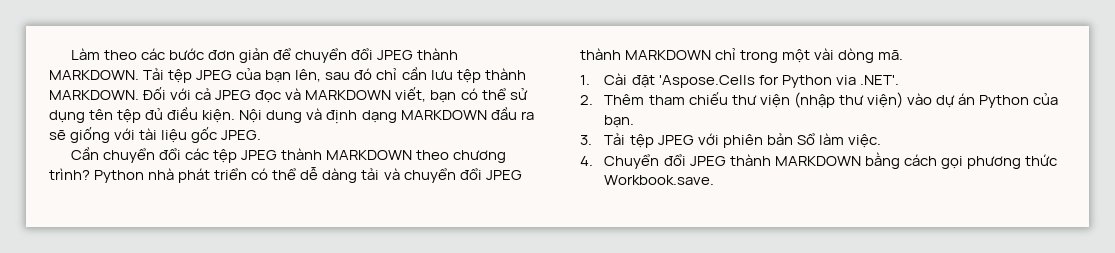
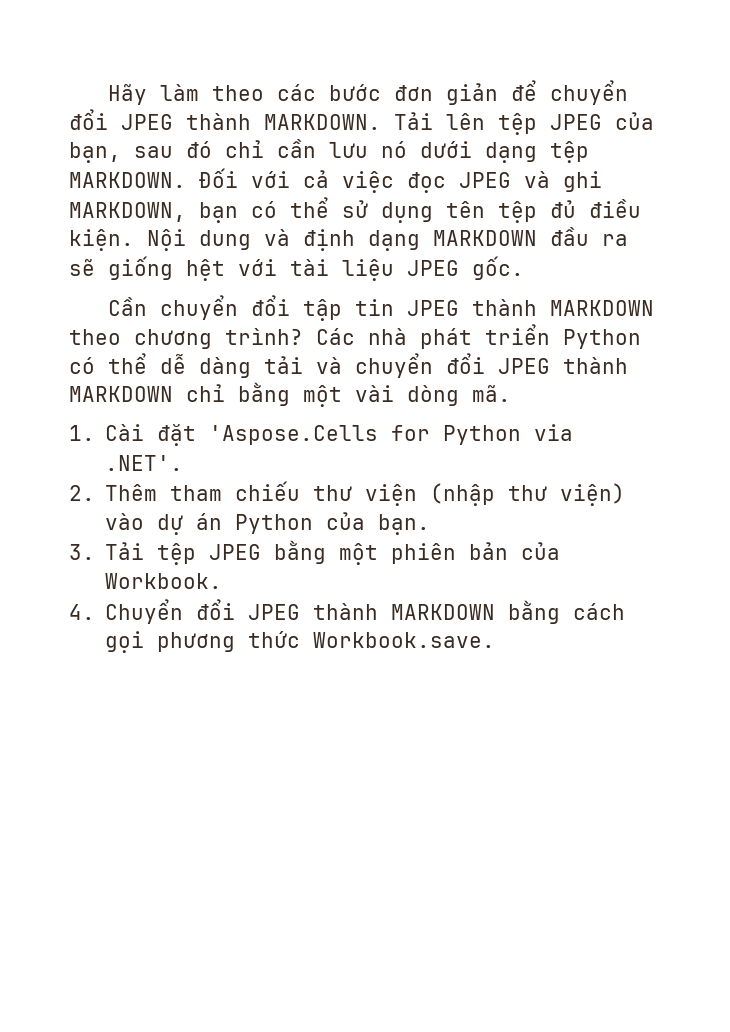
- Làm theo các bước đơn giản để chuyển đổi JPEG thành MARKDOWN.
+ Hãy làm theo các bước đơn giản để chuyển đổi JPEG thành MARKDOWN.
- Tải tệp JPEG của bạn lên, sau đó chỉ cần lưu tệp thành MARKDOWN. Đối với cả JPEG đọc và MARKDOWN viết, bạn có thể sử dụng tên tệp đủ điều kiện.
+ Tải lên tệp JPEG của bạn, sau đó chỉ cần lưu nó dưới dạng tệp MARKDOWN. Đối với cả việc đọc JPEG và ghi MARKDOWN, bạn có thể sử dụng tên tệp đủ điều kiện.
- Nội dung và định dạng MARKDOWN đầu ra sẽ giống với tài liệu gốc JPEG.
+ Nội dung và định dạng MARKDOWN đầu ra sẽ giống hệt với tài liệu JPEG gốc.
- Cần chuyển đổi các tệp JPEG thành MARKDOWN theo chương trình?
+ Cần chuyển đổi tập tin JPEG thành MARKDOWN theo chương trình?
- Python nhà phát triển có thể dễ dàng tải và chuyển đổi JPEG thành MARKDOWN chỉ trong một vài dòng mã.
+ Các nhà phát triển Python có thể dễ dàng tải và chuyển đổi JPEG thành MARKDOWN chỉ bằng một vài dòng mã.
- 3. Tải tệp JPEG với phiên bản Sổ làm việc.
+ 3. Tải tệp JPEG bằng một phiên bản của Workbook.

